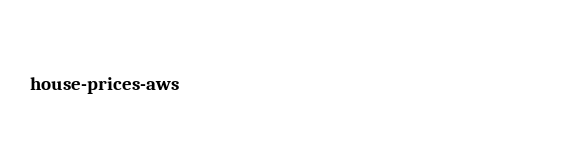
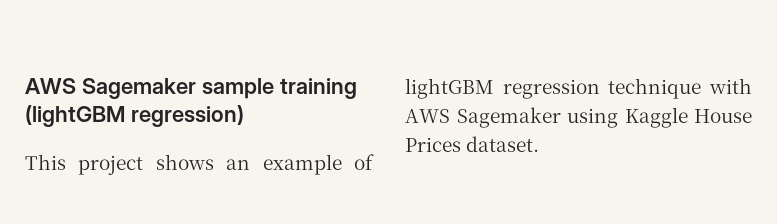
- house-prices-aws
+ AWS Sagemaker sample training (lightGBM regression)
+ This project shows an example of lightGBM regression technique with AWS Sagemaker using Kaggle House Prices dataset.

